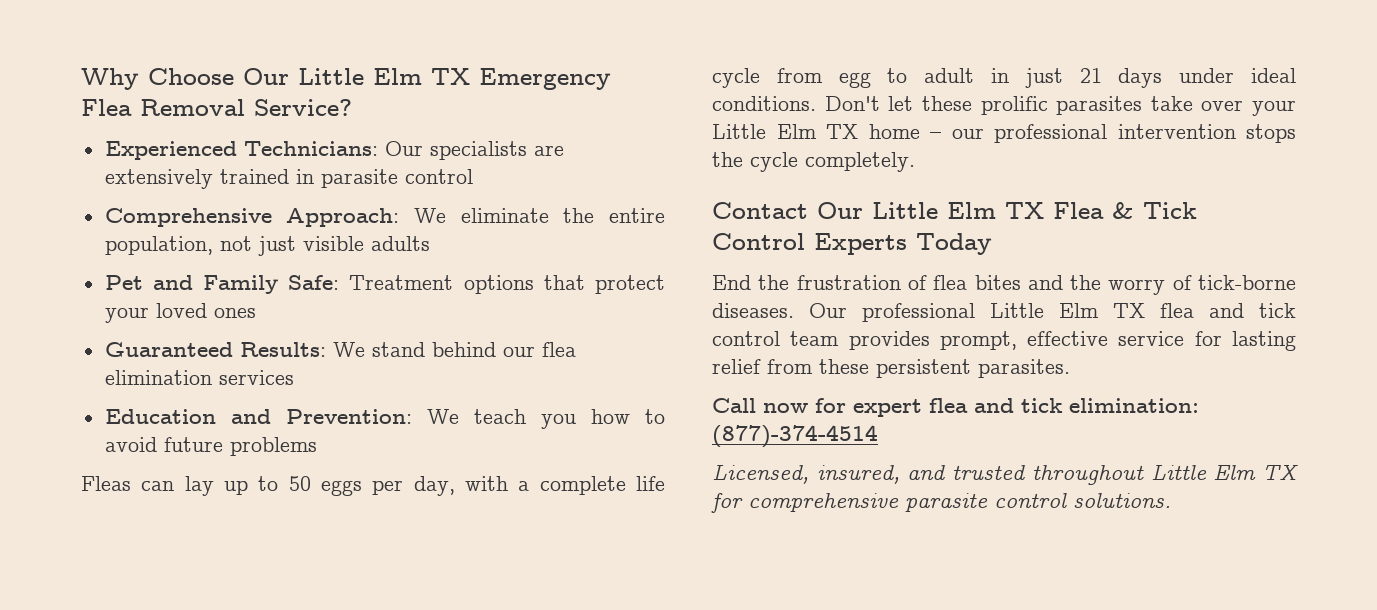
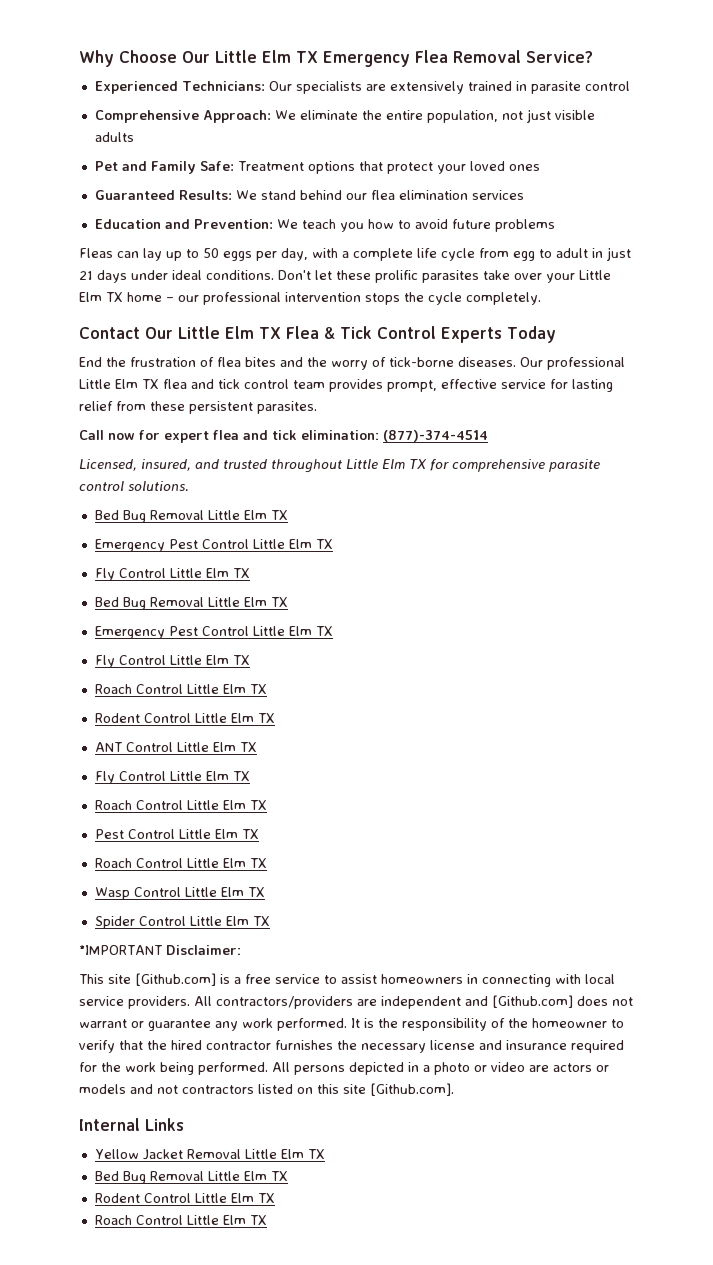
  Licensed, insured, and trusted throughout Little Elm TX for comprehensive parasite control solutions.
+ Bed Bug Removal Little Elm TX
+ Emergency Pest Control Little Elm TX
+ Fly Control Little Elm TX
+ Bed Bug Removal Little Elm TX
+ Emergency Pest Control Little Elm TX
+ Fly Control Little Elm TX
+ Roach Control Little Elm TX
+ Rodent Control Little Elm TX
+ ANT Control Little Elm TX
+ Fly Control Little Elm TX
+ Roach Control Little Elm TX
+ Pest Control Little Elm TX
+ Roach Control Little Elm TX
+ Wasp Control Little Elm TX
+ Spider Control Little Elm TX
+ *IMPORTANT Disclaimer:
+ This site [Github.com] is a free service to assist homeowners in connecting with local service providers. All contractors/providers are independent and [Github.com] does not warrant or guarantee any work performed. It is the responsibility of the homeowner to verify that the hired contractor furnishes the necessary license and insurance required for the work being performed. All persons depicted in a photo or video are actors or models and not contractors listed on this site [Github.com].
+ Internal Links
+ Yellow Jacket Removal Little Elm TX
+ Bed Bug Removal Little Elm TX
+ Rodent Control Little Elm TX
+ Roach Control Little Elm TX

